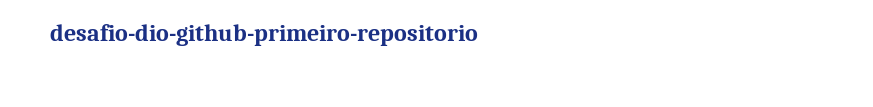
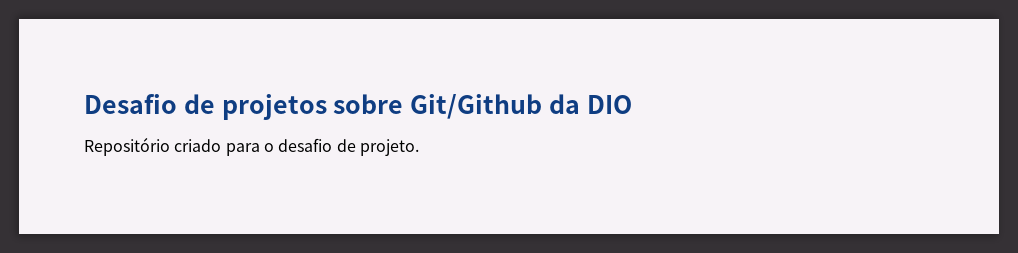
- desafio-dio-github-primeiro-repositorio
+ Desafio de projetos sobre Git/Github da DIO
+ Repositório criado para o desafio de projeto.

